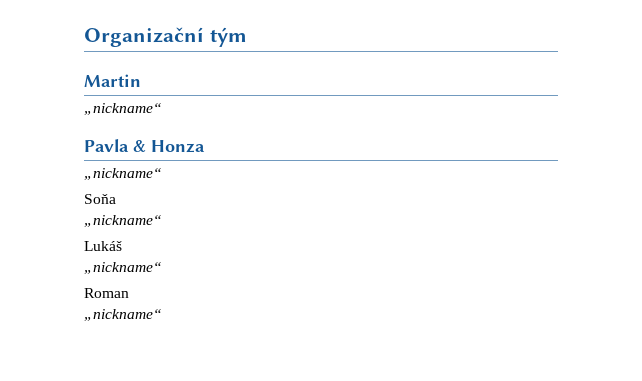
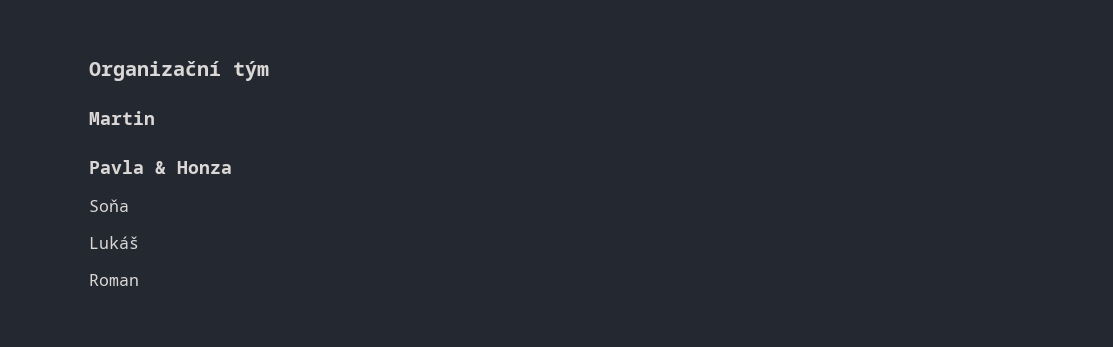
  Martin
- „nickname“
  Pavla & Honza
- „nickname“
  Soňa
- „nickname“
  Lukáš
- „nickname“
  Roman
- „nickname“

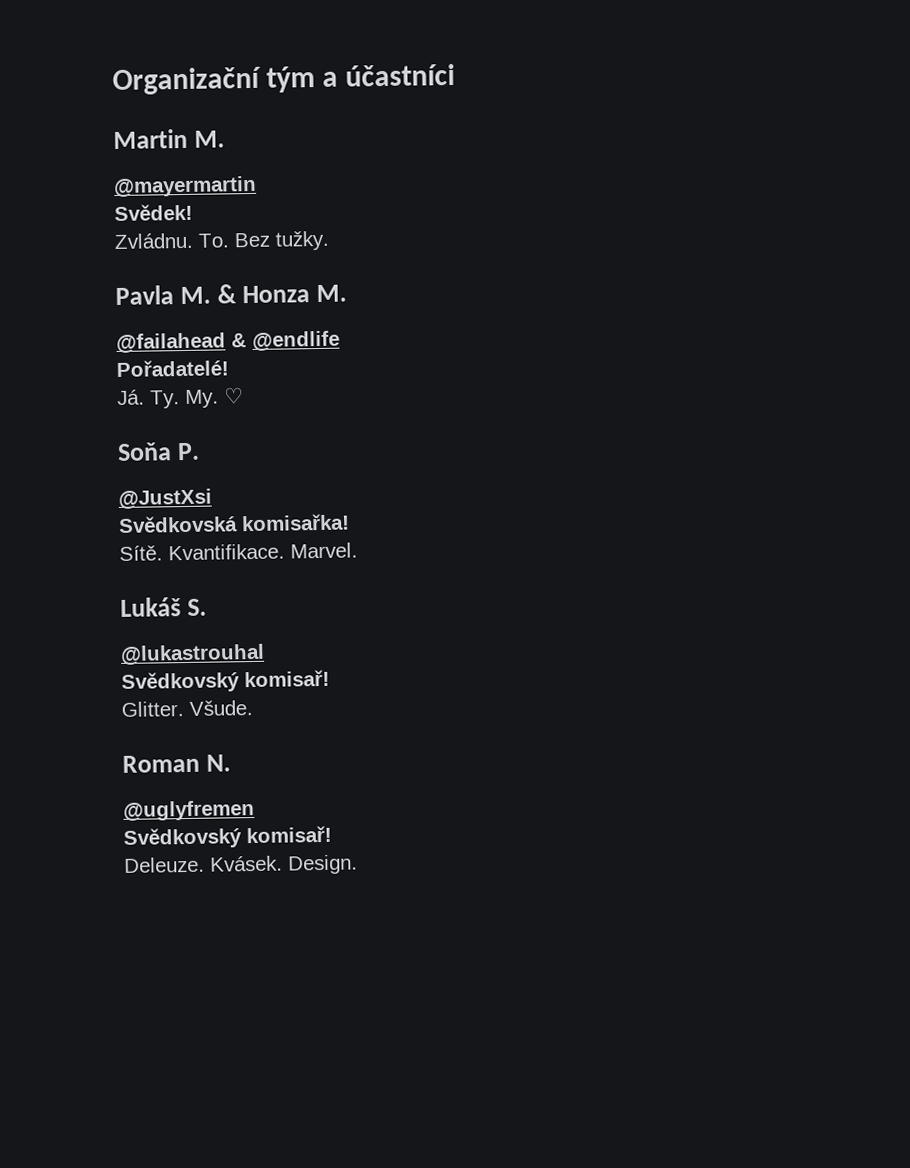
- Organizační tým
+ Organizační tým a účastníci
- Martin
+ Martin M.
+ @mayermartin
+ Svědek!
+ Zvládnu. To. Bez tužky.
- Pavla & Honza
- Soňa
- Lukáš
- Roman
+ Pavla M. & Honza M.
+ @failahead & @endlife
+ Pořadatelé!
+ Já. Ty. My. ♡
+ Soňa P.
+ @JustXsi
+ Svědkovská komisařka!
+ Sítě. Kvantifikace. Marvel.
+ Lukáš S.
+ @lukastrouhal
+ Svědkovský komisař!
+ Glitter. Všude.
+ Roman N.
+ @uglyfremen
+ Svědkovský komisař!
+ Deleuze. Kvásek. Design.

